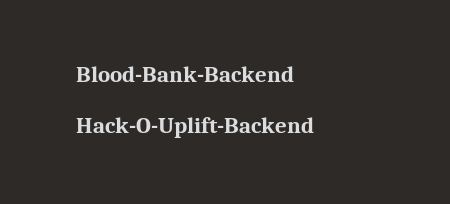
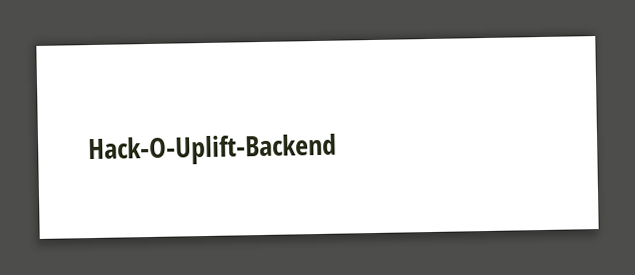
- Blood-Bank-Backend

